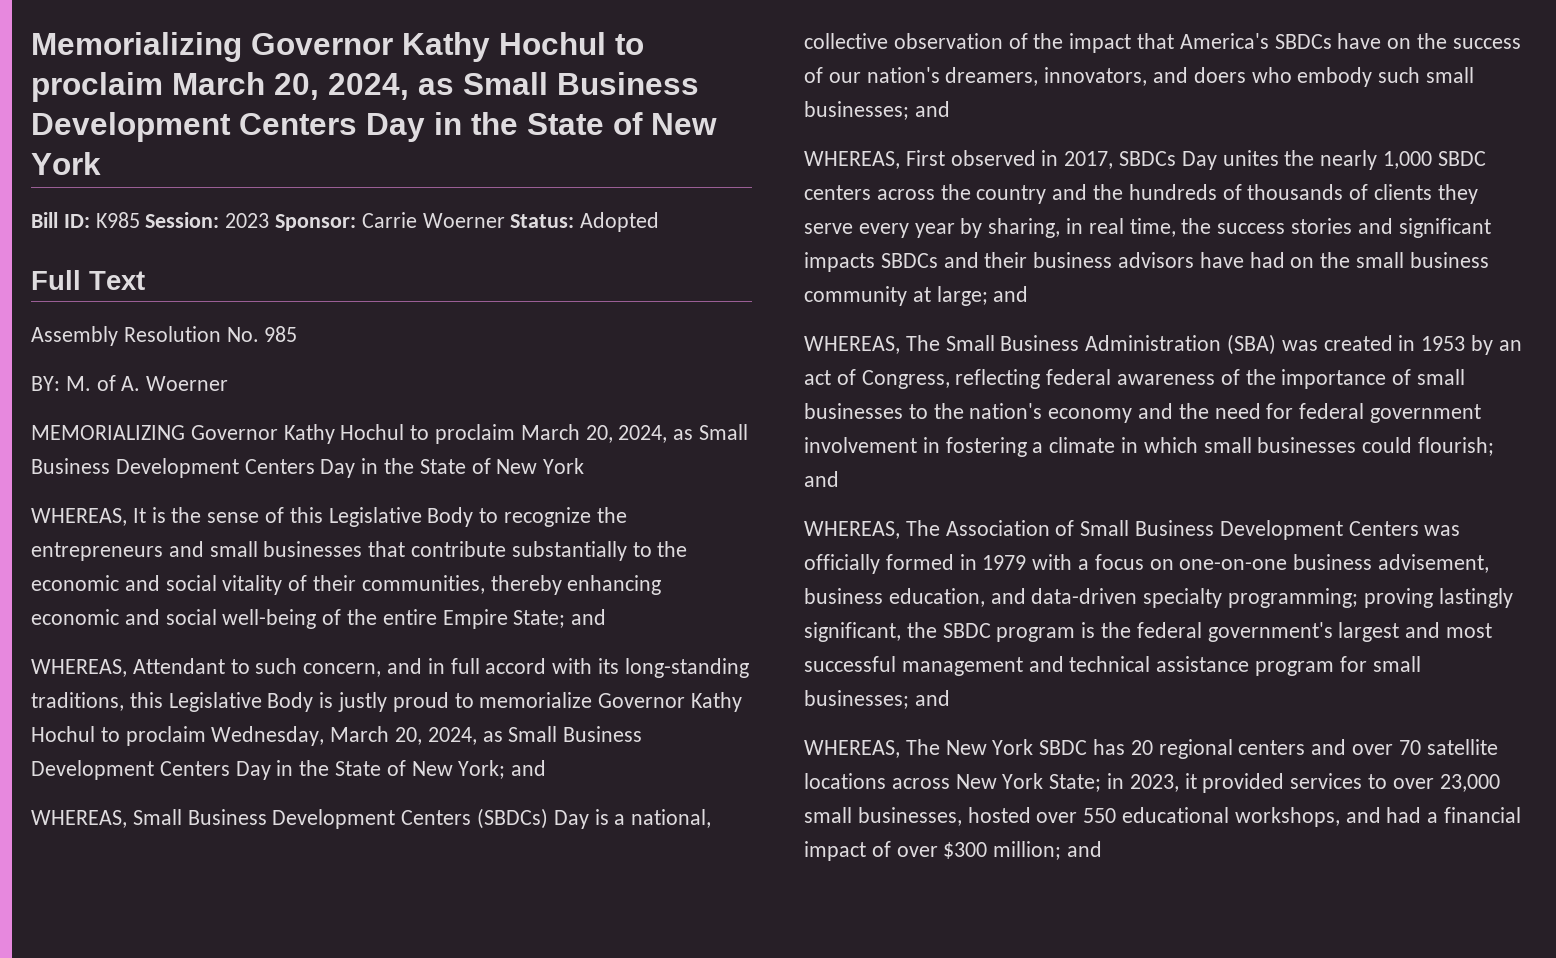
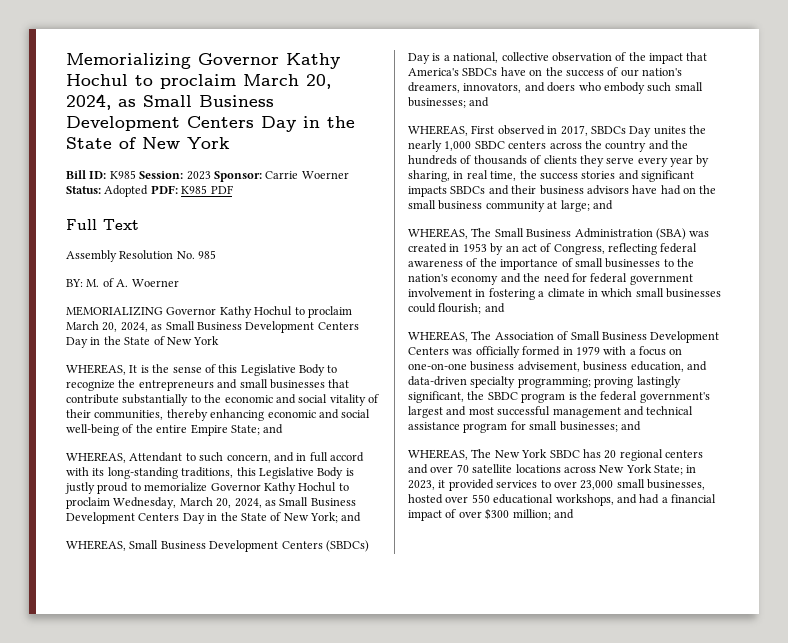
- Bill ID: K985 Session: 2023 Sponsor: Carrie Woerner Status: Adopted
+ Bill ID: K985 Session: 2023 Sponsor: Carrie Woerner Status: Adopted PDF: K985 PDF

